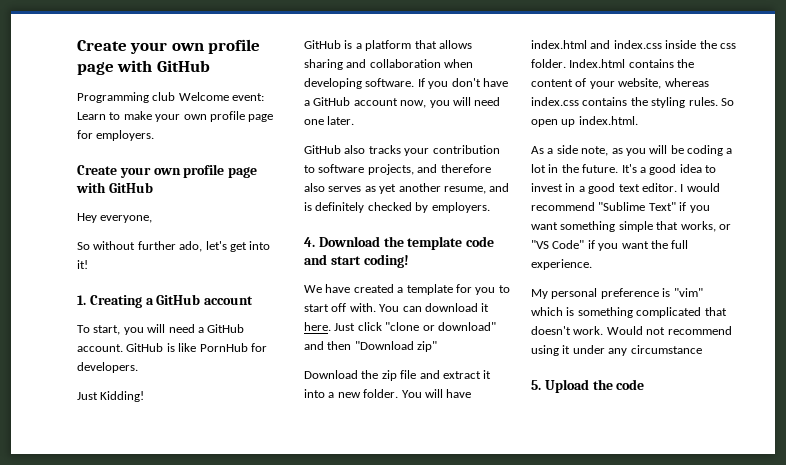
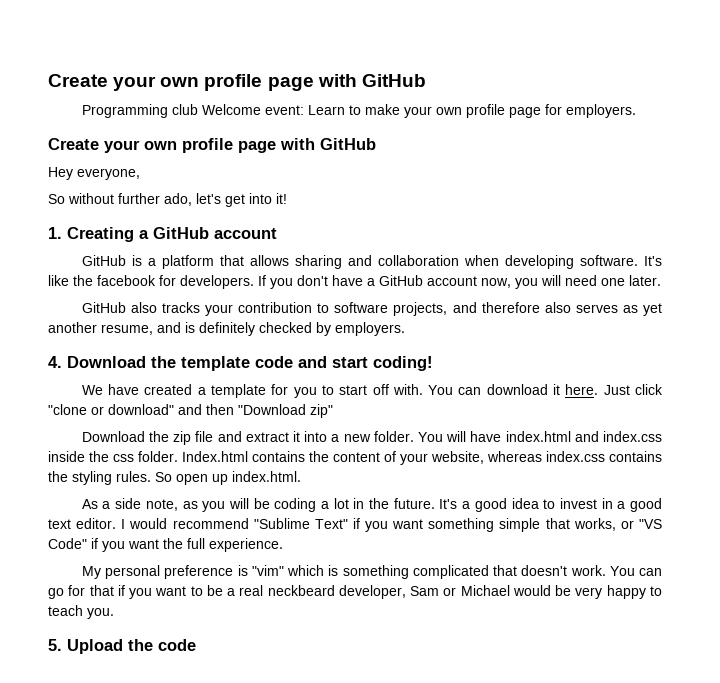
- To start, you will need a GitHub account. GitHub is like PornHub for developers.
- Just Kidding!
+ It's like the facebook for developers.
- Would not recommend using it under any circumstance
+ You can go for that if you want to be a real neckbeard developer, Sam or Michael would be very happy to teach you.

